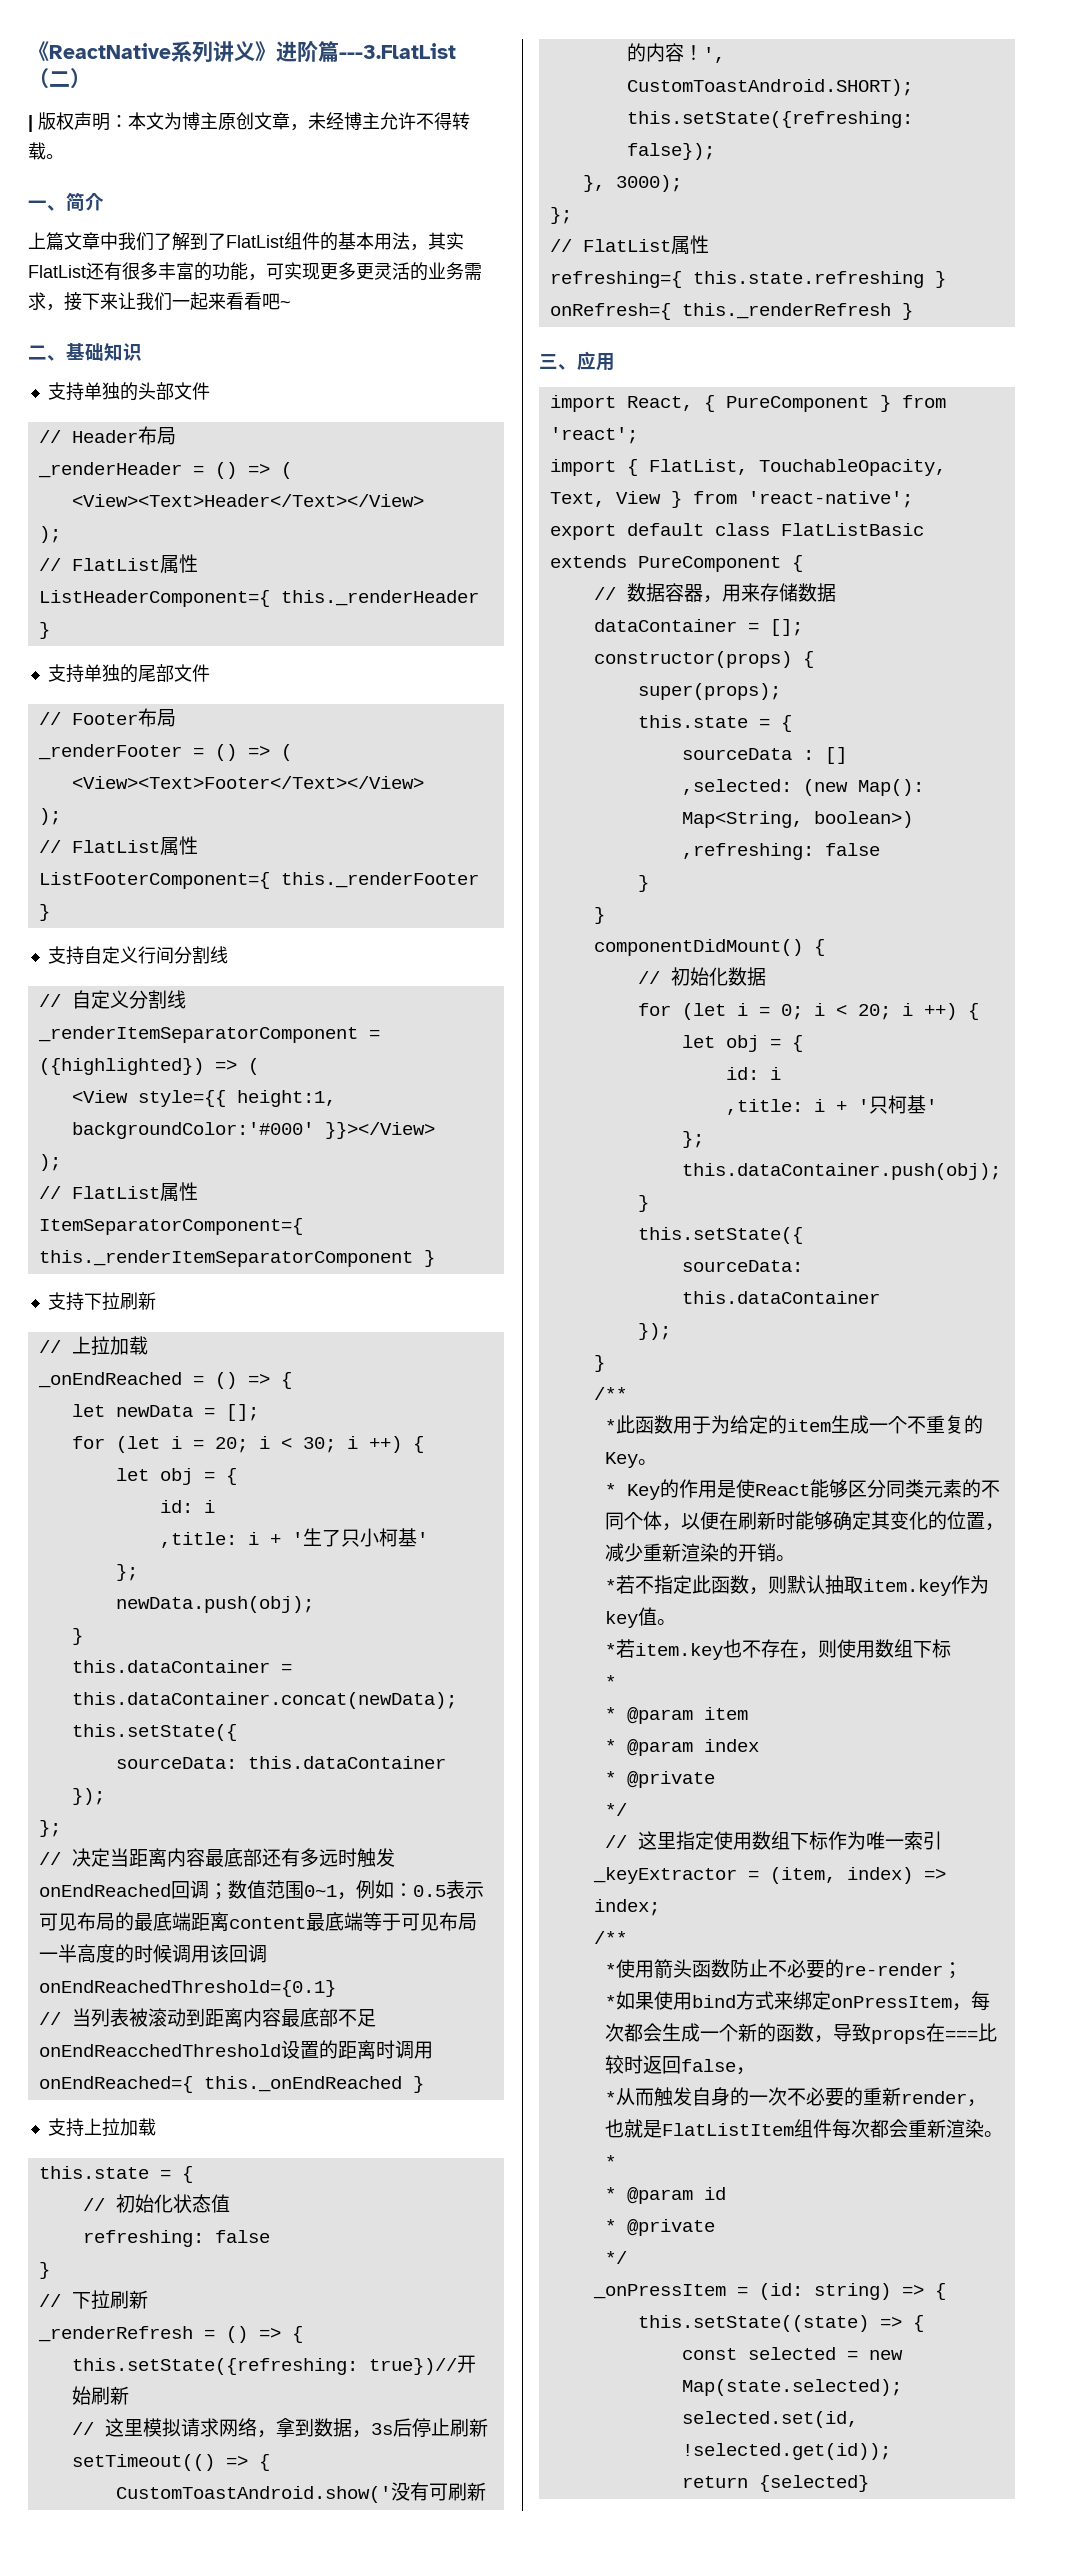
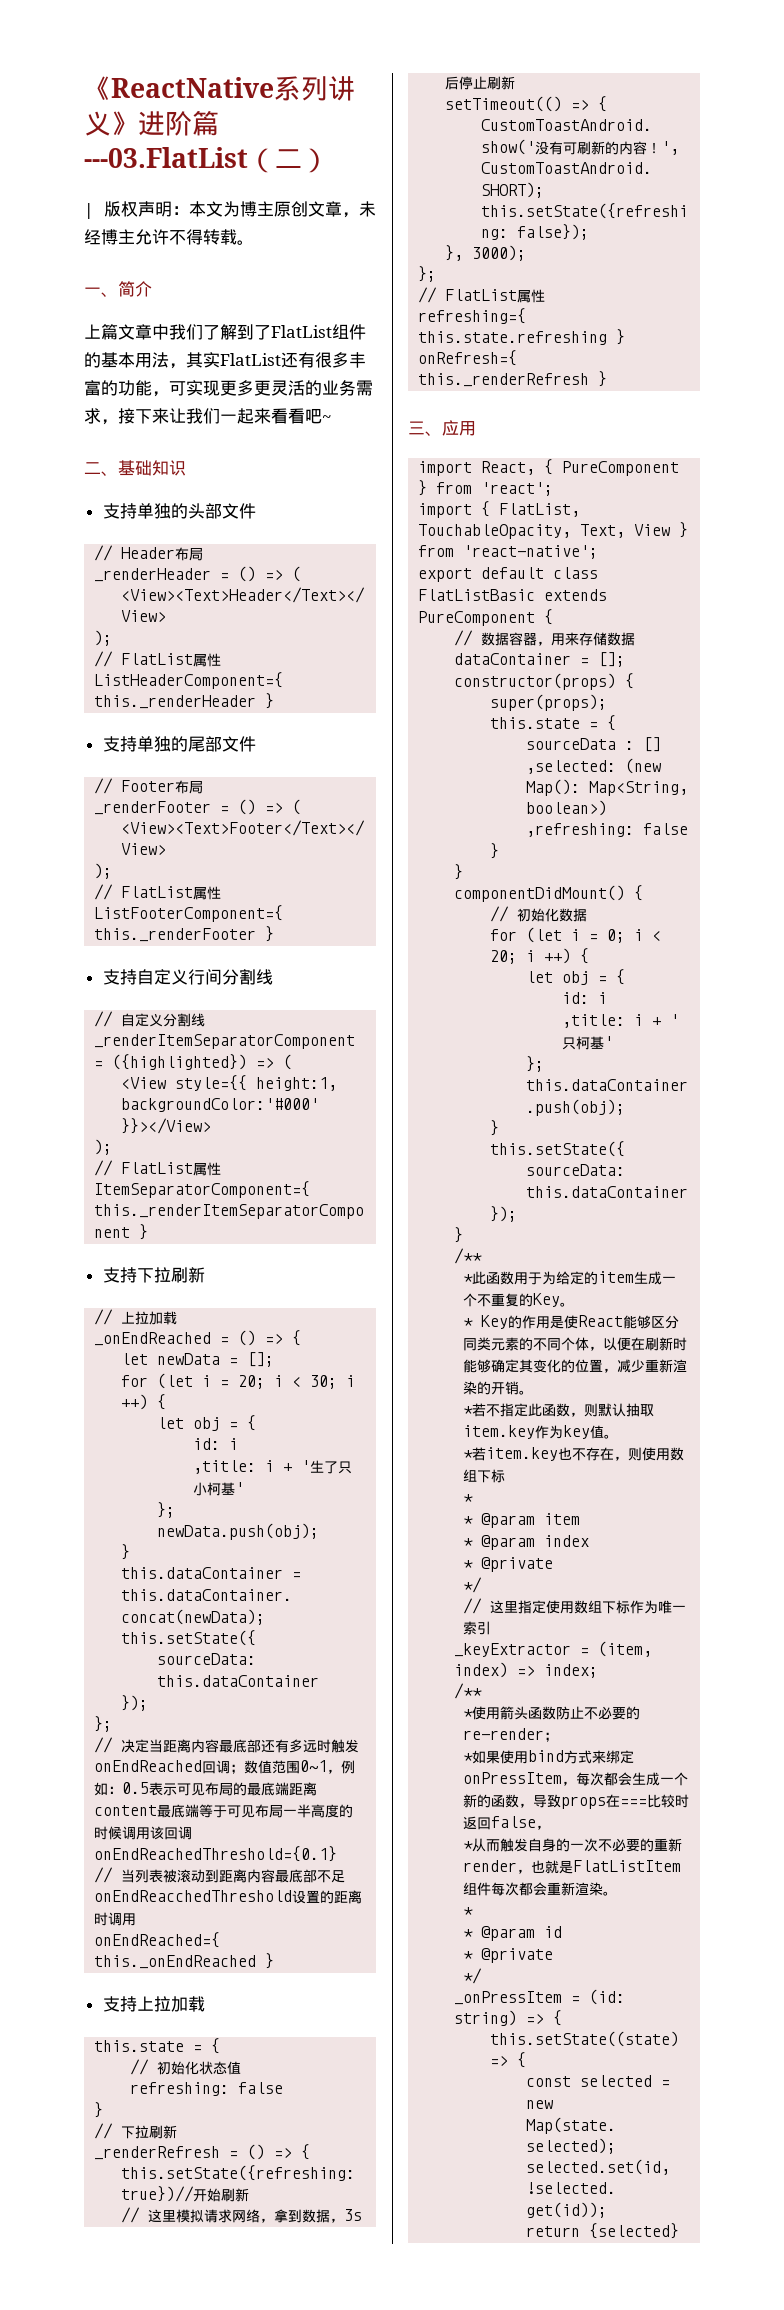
- 《ReactNative系列讲义》进阶篇---3.FlatList（二）
+ 《ReactNative系列讲义》进阶篇---03.FlatList（二）

